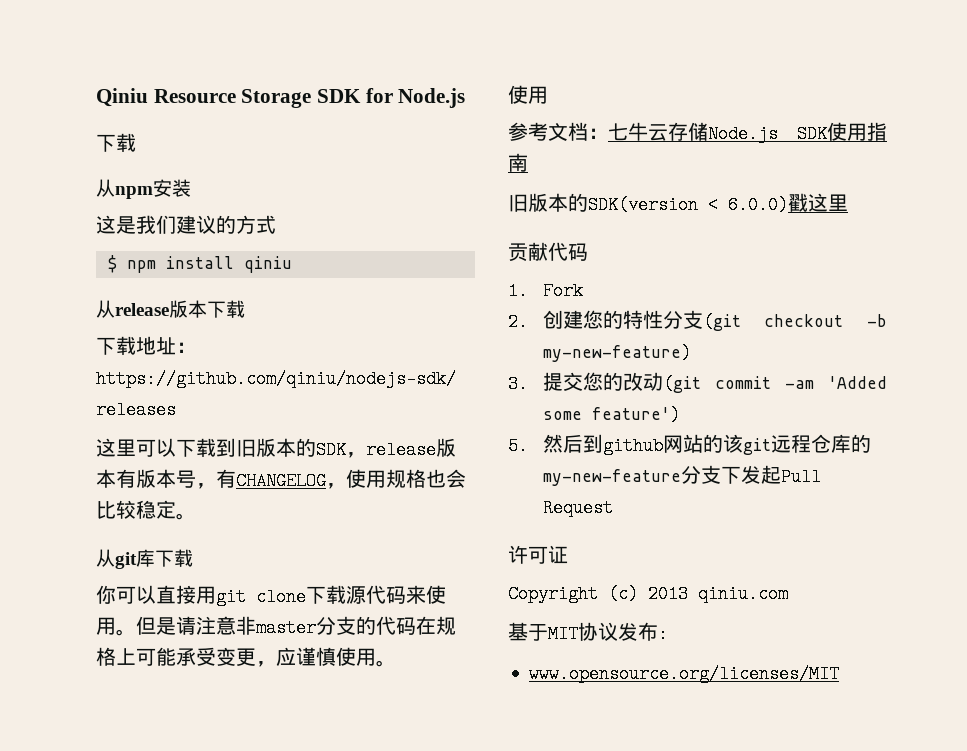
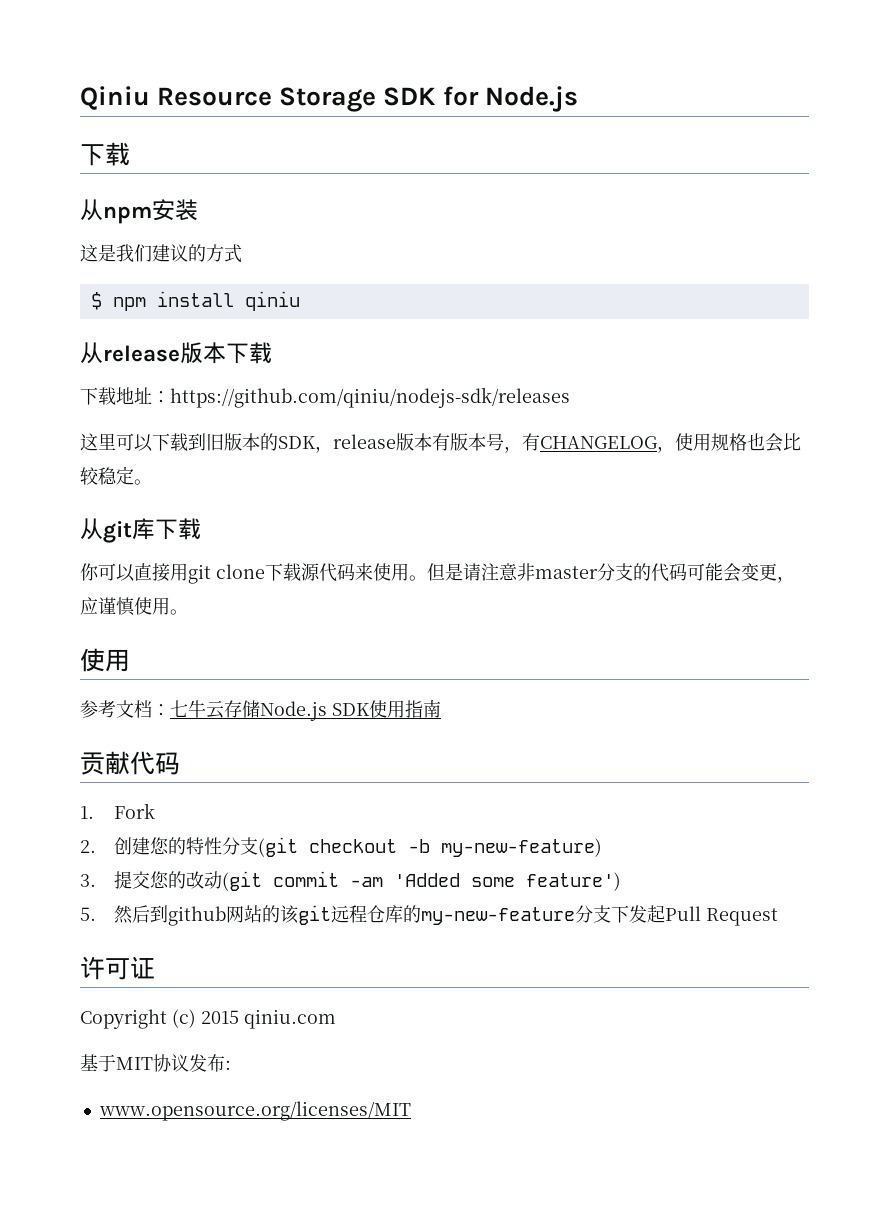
- 但是请注意非master分支的代码在规格上可能承受变更，应谨慎使用。
+ 但是请注意非master分支的代码可能会变更，应谨慎使用。
- 旧版本的SDK(version < 6.0.0)戳这里
- Copyright (c) 2013 qiniu.com
+ Copyright (c) 2015 qiniu.com

